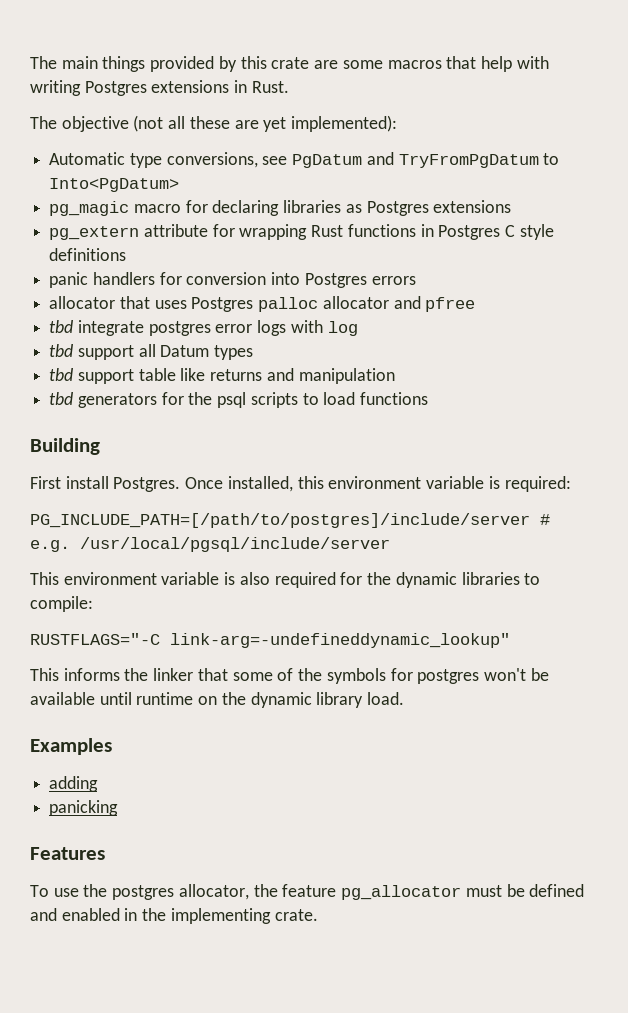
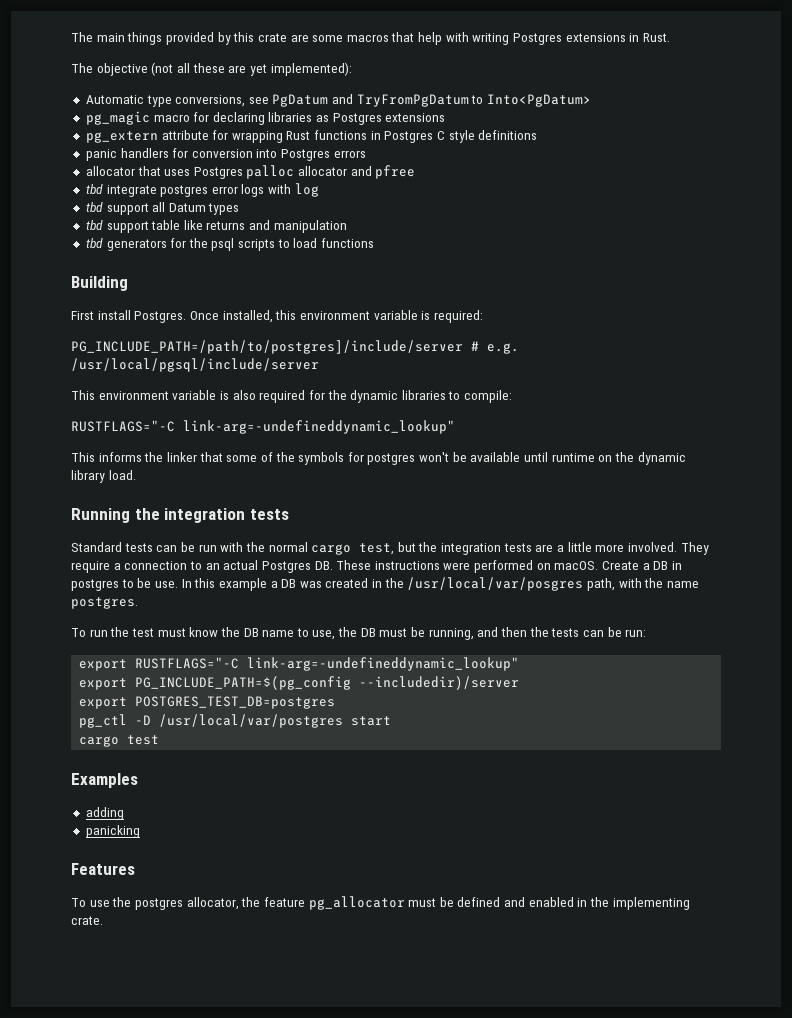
- PG_INCLUDE_PATH=[/path/to/postgres]/include/server # e.g. /usr/local/pgsql/include/server
+ PG_INCLUDE_PATH=/path/to/postgres]/include/server # e.g. /usr/local/pgsql/include/server
+ Running the integration tests
+ Standard tests can be run with the normal cargo test, but the integration tests are a little more involved. They require a connection to an actual Postgres DB. These instructions were performed on macOS. Create a DB in postgres to be use. In this example a DB was created in the /usr/local/var/posgres path, with the name postgres.
+ To run the test must know the DB name to use, the DB must be running, and then the tests can be run:
+ export RUSTFLAGS="-C link-arg=-undefineddynamic_lookup"
+ export PG_INCLUDE_PATH=$(pg_config --includedir)/server
+ export POSTGRES_TEST_DB=postgres
+ pg_ctl -D /usr/local/var/postgres start
+ cargo test

